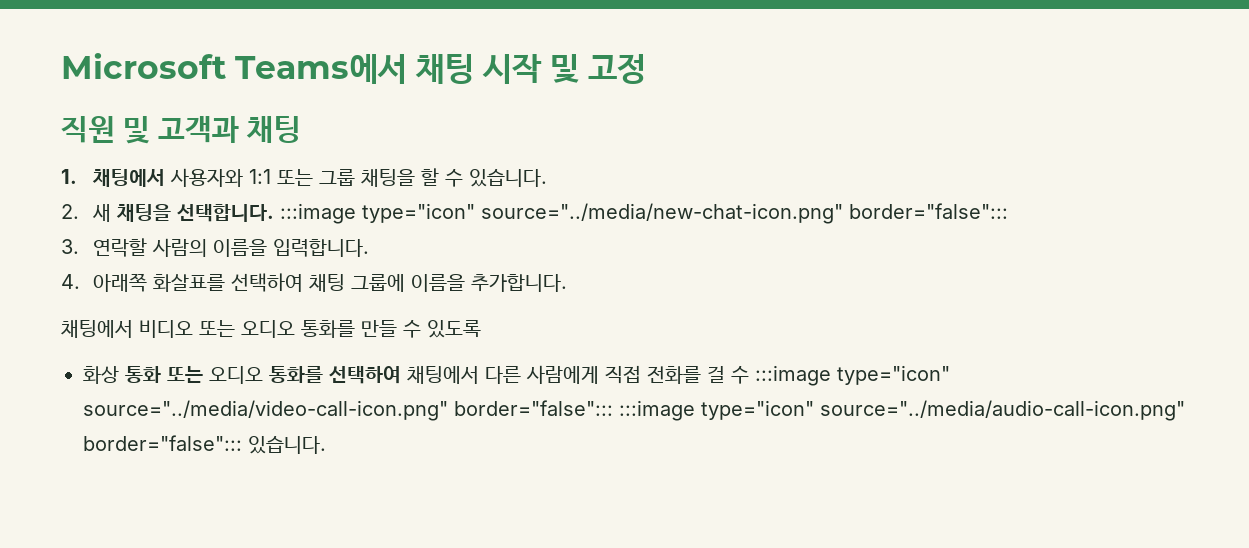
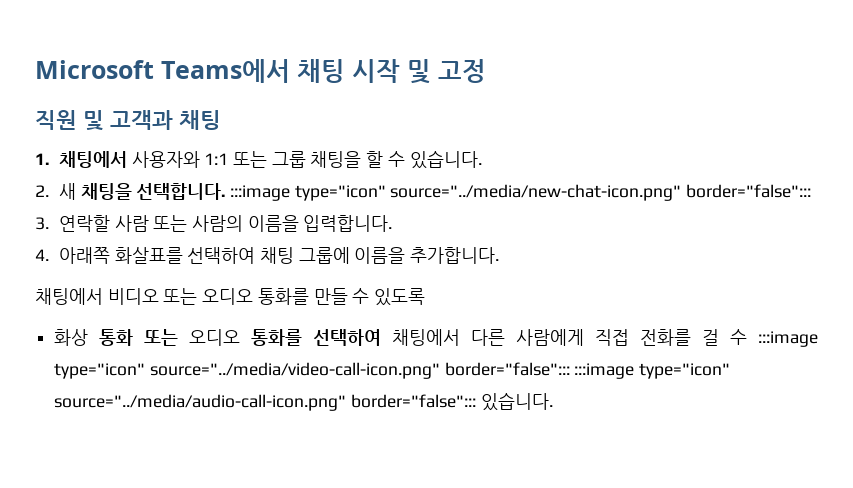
- 3. 연락할 사람의 이름을 입력합니다.
+ 3. 연락할 사람 또는 사람의 이름을 입력합니다.

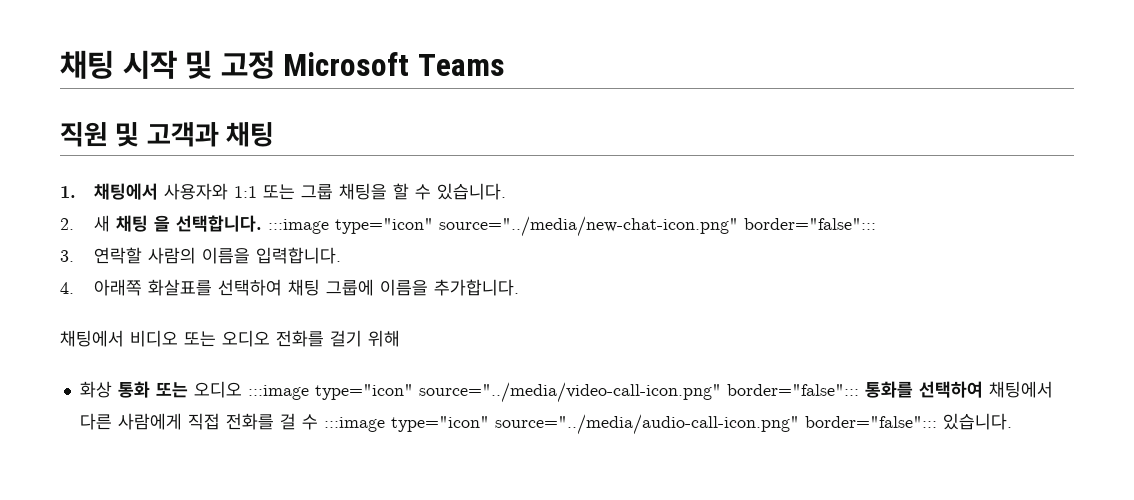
- Microsoft Teams에서 채팅 시작 및 고정
+ 채팅 시작 및 고정 Microsoft Teams
- 2. 새 채팅을 선택합니다. :::image type="icon" source="../media/new-chat-icon.png" border="false":::
+ 2. 새 채팅 을 선택합니다. :::image type="icon" source="../media/new-chat-icon.png" border="false":::
- 3. 연락할 사람 또는 사람의 이름을 입력합니다.
+ 3. 연락할 사람의 이름을 입력합니다.
- 채팅에서 비디오 또는 오디오 통화를 만들 수 있도록
+ 채팅에서 비디오 또는 오디오 전화를 걸기 위해
- 화상 통화 또는 오디오 통화를 선택하여 채팅에서 다른 사람에게 직접 전화를 걸 수 :::image type="icon" source="../media/video-call-icon.png" border="false"::: :::image type="icon" source="../media/audio-call-icon.png" border="false"::: 있습니다.
+ 화상 통화 또는 오디오 :::image type="icon" source="../media/video-call-icon.png" border="false"::: 통화를 선택하여 채팅에서 다른 사람에게 직접 전화를 걸 수 :::image type="icon" source="../media/audio-call-icon.png" border="false"::: 있습니다.

